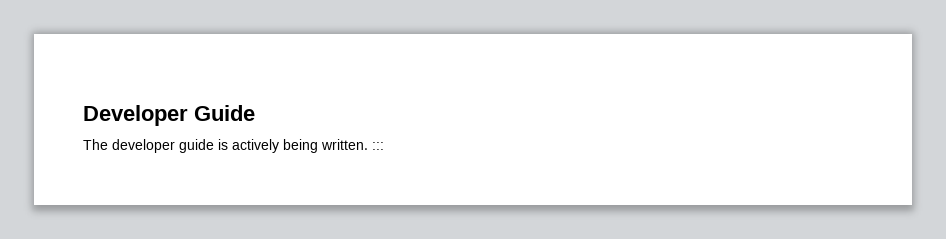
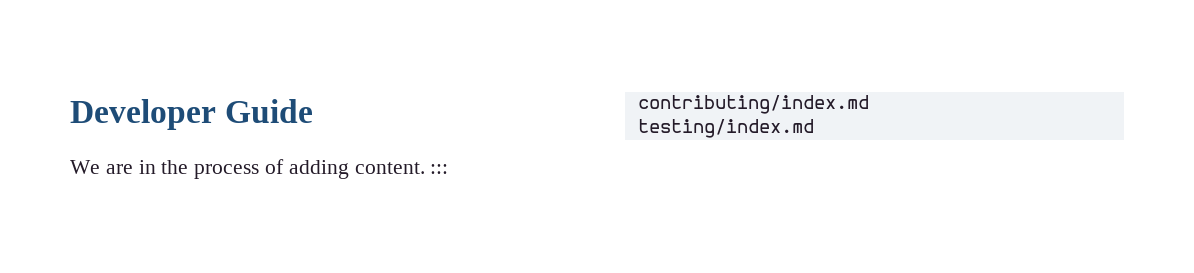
- The developer guide is actively being written. :::
+ We are in the process of adding content. :::
+ contributing/index.md
+ testing/index.md

